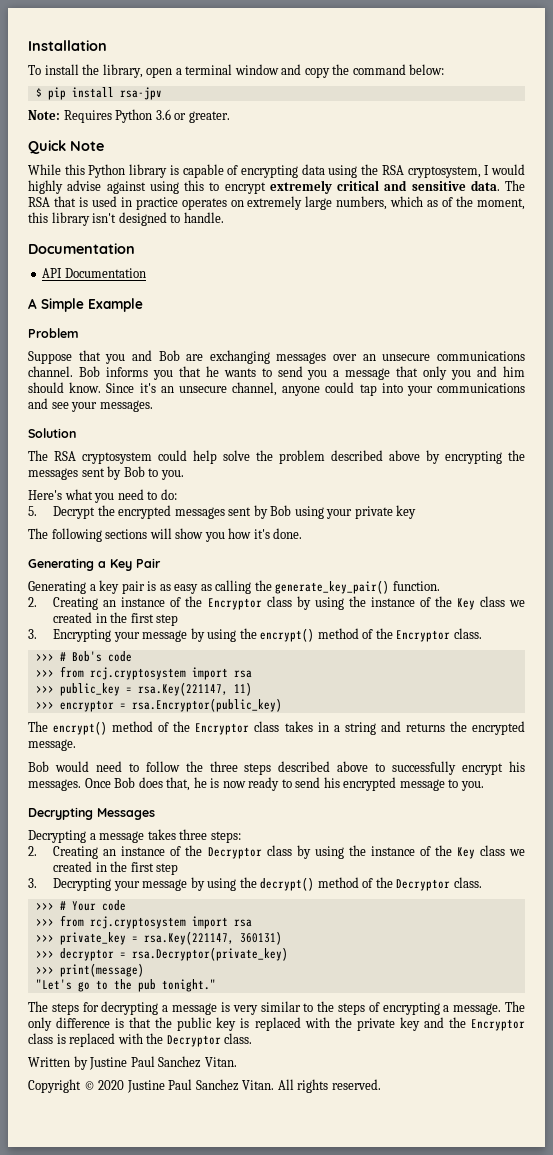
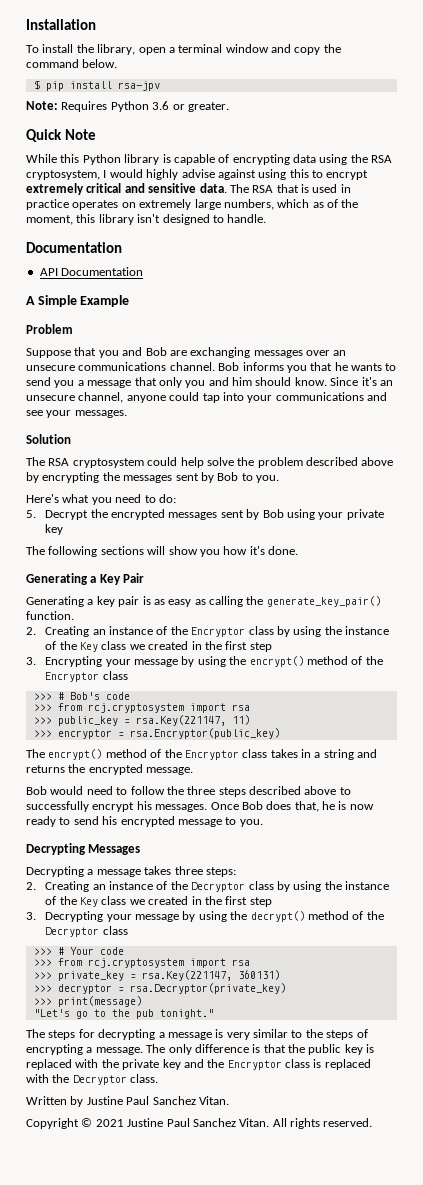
- To install the library, open a terminal window and copy the command below:
+ To install the library, open a terminal window and copy the command below.
- 3. Encrypting your message by using the encrypt() method of the Encryptor class.
+ 3. Encrypting your message by using the encrypt() method of the Encryptor class
- 3. Decrypting your message by using the decrypt() method of the Decryptor class.
+ 3. Decrypting your message by using the decrypt() method of the Decryptor class
- Copyright © 2020 Justine Paul Sanchez Vitan.
+ Copyright © 2021 Justine Paul Sanchez Vitan.

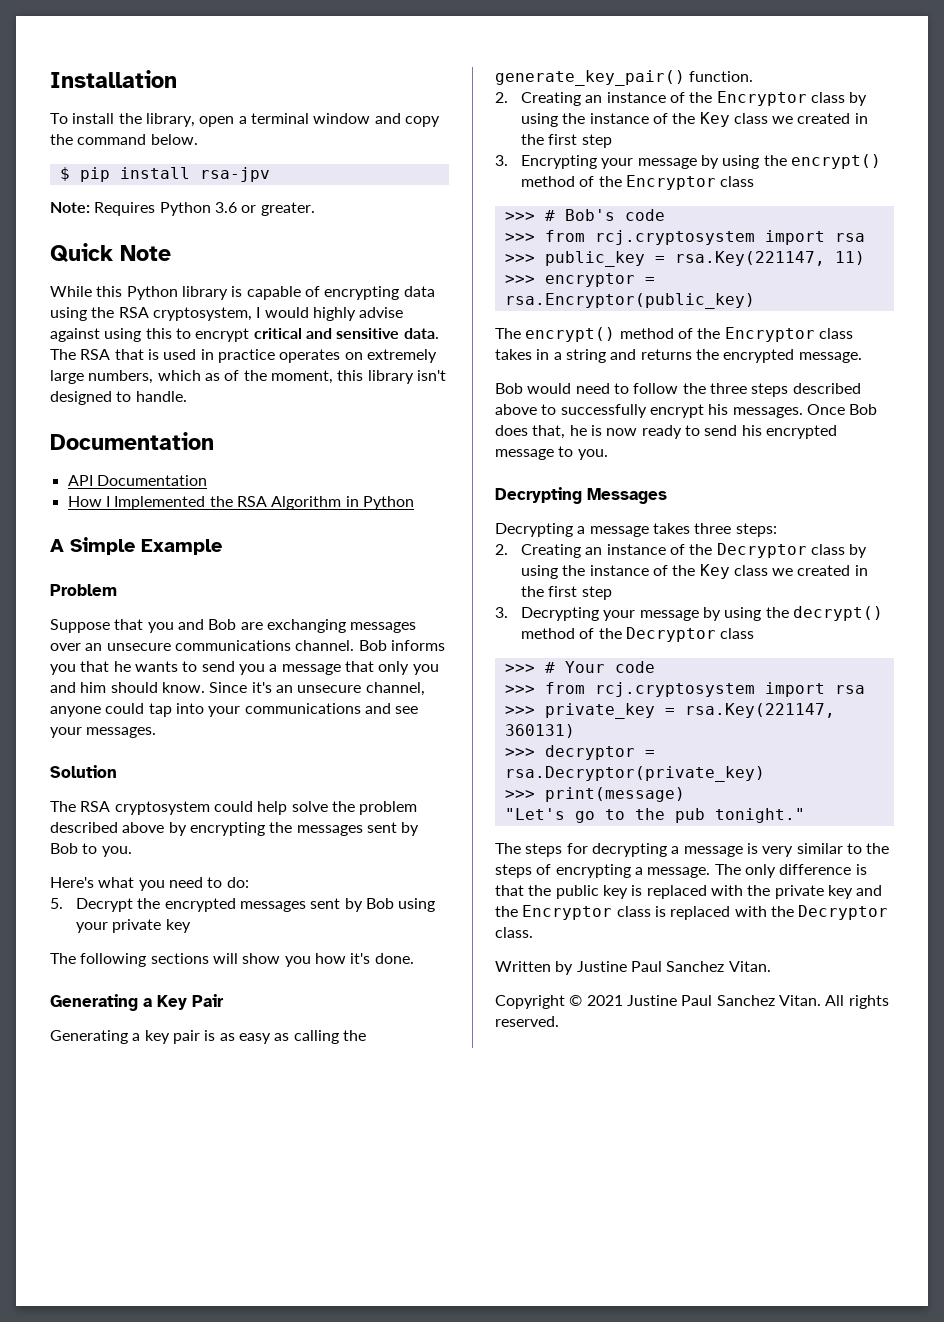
- While this Python library is capable of encrypting data using the RSA cryptosystem, I would highly advise against using this to encrypt extremely critical and sensitive data.
+ While this Python library is capable of encrypting data using the RSA cryptosystem, I would highly advise against using this to encrypt critical and sensitive data.
+ How I Implemented the RSA Algorithm in Python

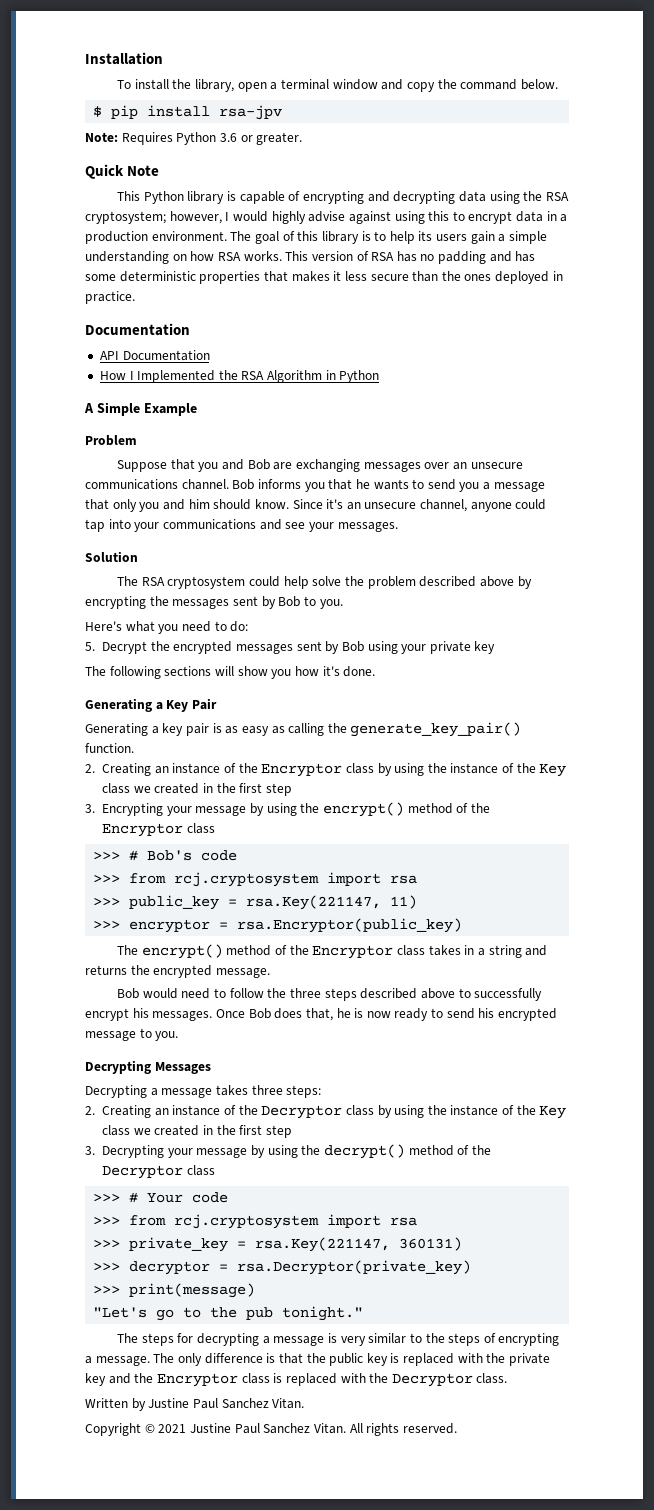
- While this Python library is capable of encrypting data using the RSA cryptosystem, I would highly advise against using this to encrypt critical and sensitive data. The RSA that is used in practice operates on extremely large numbers, which as of the moment, this library isn't designed to handle.
+ This Python library is capable of encrypting and decrypting data using the RSA cryptosystem; however, I would highly advise against using this to encrypt data in a production environment. The goal of this library is to help its users gain a simple understanding on how RSA works. This version of RSA has no padding and has some deterministic properties that makes it less secure than the ones deployed in practice.

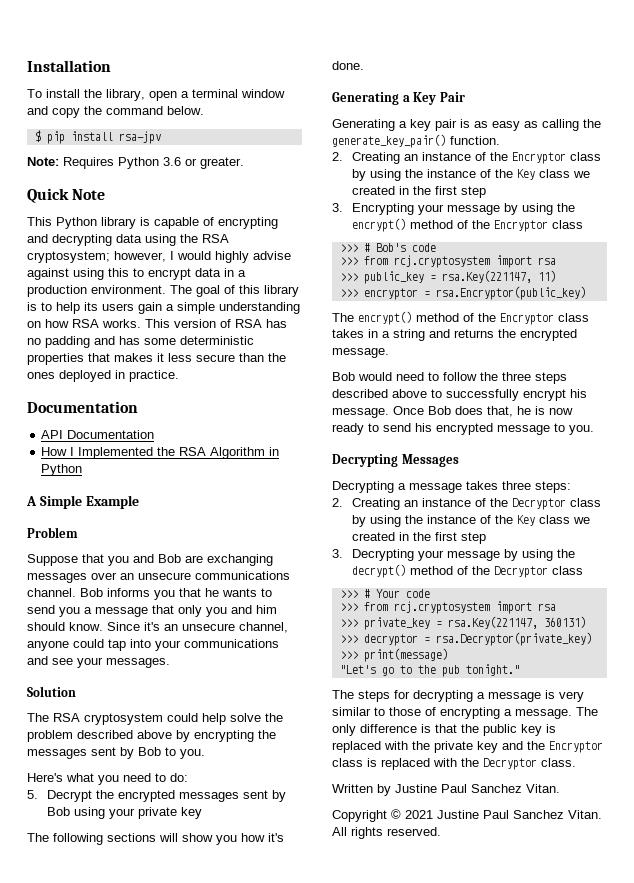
- Bob would need to follow the three steps described above to successfully encrypt his messages.
+ Bob would need to follow the three steps described above to successfully encrypt his message.
- The steps for decrypting a message is very similar to the steps of encrypting a message.
+ The steps for decrypting a message is very similar to those of encrypting a message.

